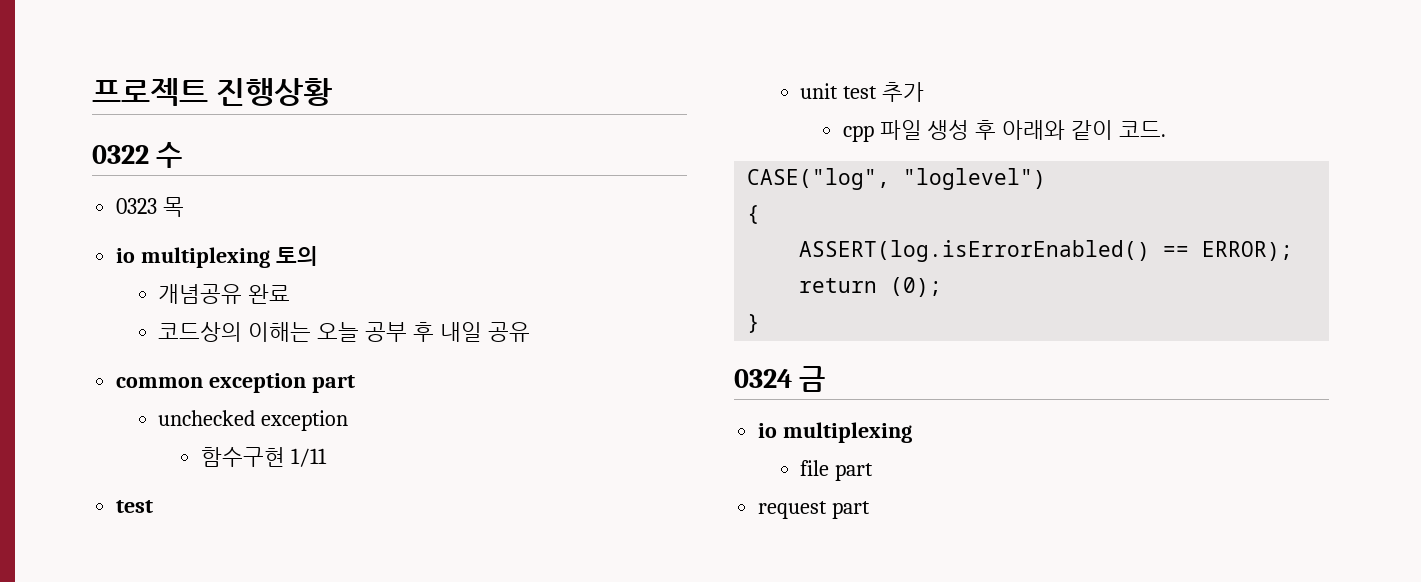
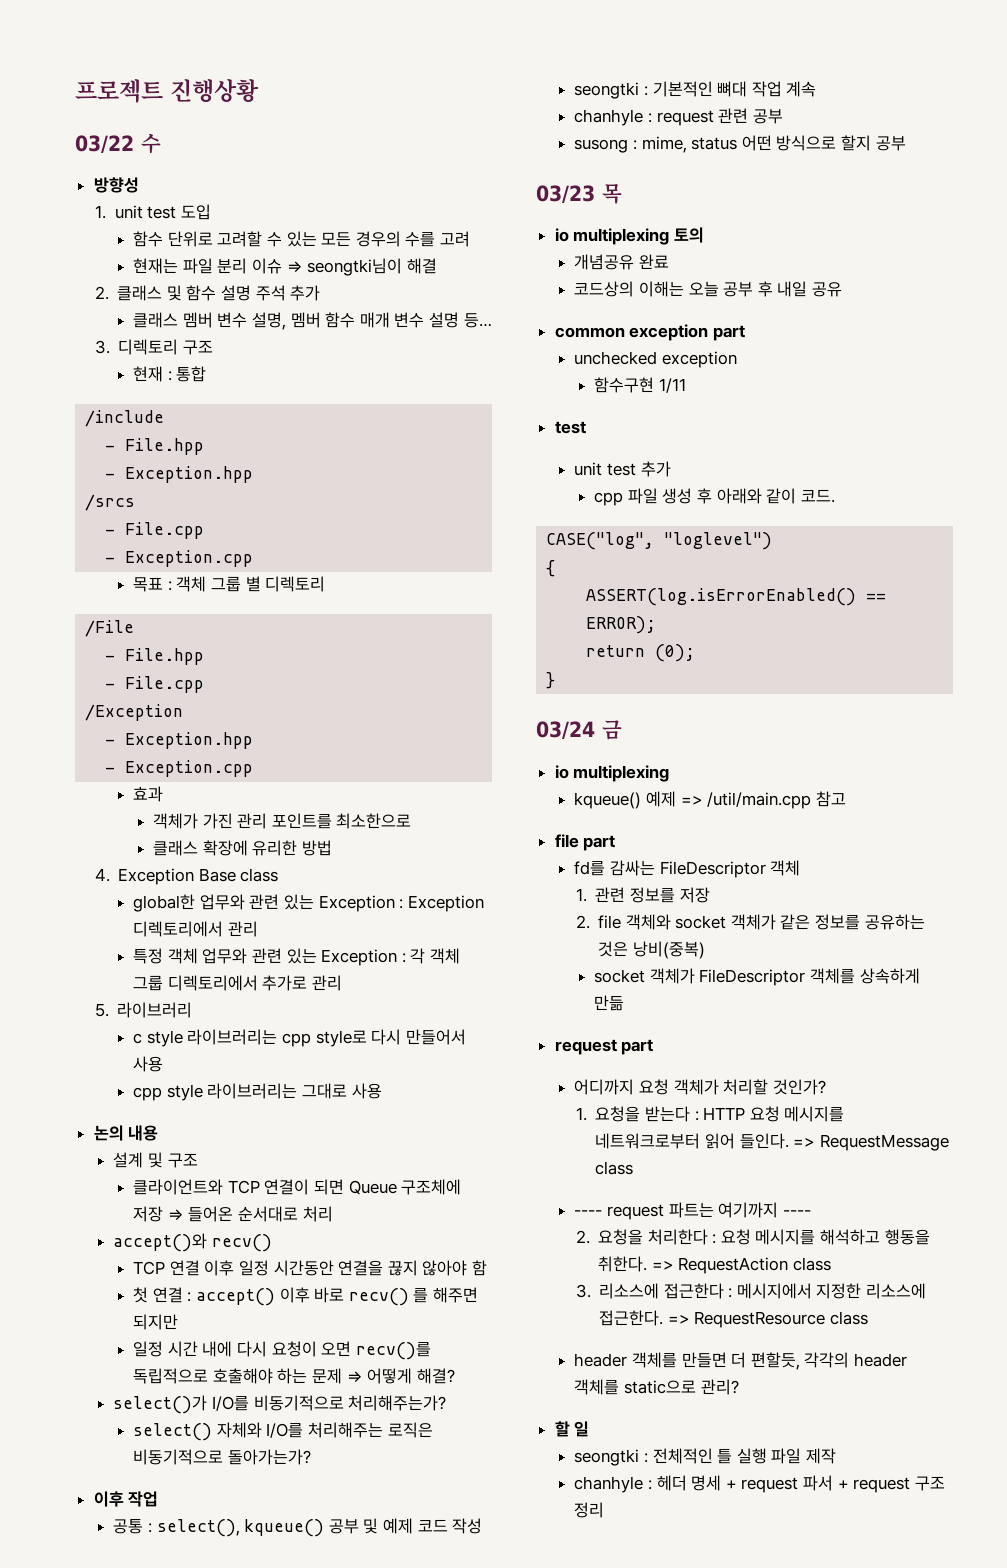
- 0322 수
+ 03/22 수
- 0323 목
+ 방향성
+ 1. unit test 도입
+ 함수 단위로 고려할 수 있는 모든 경우의 수를 고려
+ 현재는 파일 분리 이슈 ⇒ seongtki님이 해결
+ 2. 클래스 및 함수 설명 주석 추가
+ 클래스 멤버 변수 설명, 멤버 함수 매개 변수 설명 등…
+ 3. 디렉토리 구조
+ 현재 : 통합
+ /include
+ - File.hpp
+ - Exception.hpp
+ /srcs
+ - File.cpp
+ - Exception.cpp
+ 목표 : 객체 그룹 별 디렉토리
+ /File
+ - File.hpp
+ - File.cpp
+ /Exception
+ - Exception.hpp
+ - Exception.cpp
+ 효과
+ 객체가 가진 관리 포인트를 최소한으로
+ 클래스 확장에 유리한 방법
+ 4. Exception Base class
+ global한 업무와 관련 있는 Exception : Exception 디렉토리에서 관리
+ 특정 객체 업무와 관련 있는 Exception : 각 객체 그룹 디렉토리에서 추가로 관리
+ 5. 라이브러리
+ c style 라이브러리는 cpp style로 다시 만들어서 사용
+ cpp style 라이브러리는 그대로 사용
+ 논의 내용
+ 설계 및 구조
+ 클라이언트와 TCP 연결이 되면 Queue 구조체에 저장 ⇒ 들어온 순서대로 처리
+ accept()와 recv()
+ TCP 연결 이후 일정 시간동안 연결을 끊지 않아야 함
+ 첫 연결 : accept() 이후 바로 recv() 를 해주면 되지만
+ 일정 시간 내에 다시 요청이 오면 recv()를 독립적으로 호출해야 하는 문제 ⇒ 어떻게 해결?
+ select()가 I/O를 비동기적으로 처리해주는가?
+ select() 자체와 I/O를 처리해주는 로직은 비동기적으로 돌아가는가?
+ 이후 작업
+ 공통 : select(), kqueue() 공부 및 예제 코드 작성
+ seongtki : 기본적인 뼈대 작업 계속
+ chanhyle : request 관련 공부
+ susong : mime, status 어떤 방식으로 할지 공부
+ 03/23 목
- 0324 금
+ 03/24 금
+ kqueue() 예제 => /util/main.cpp 참고
  file part
+ fd를 감싸는 FileDescriptor 객체
+ 1. 관련 정보를 저장
+ 2. file 객체와 socket 객체가 같은 정보를 공유하는 것은 낭비(중복)
+ socket 객체가 FileDescriptor 객체를 상속하게 만듦
  request part
+ 어디까지 요청 객체가 처리할 것인가?
+ 1. 요청을 받는다 : HTTP 요청 메시지를 네트워크로부터 읽어 들인다. => RequestMessage class
+ ---- request 파트는 여기까지 ----
+ 2. 요청을 처리한다 : 요청 메시지를 해석하고 행동을 취한다. => RequestAction class
+ 3. 리소스에 접근한다 : 메시지에서 지정한 리소스에 접근한다. => RequestResource class
+ header 객체를 만들면 더 편할듯, 각각의 header 객체를 static으로 관리?
+ 할 일
+ seongtki : 전체적인 틀 실행 파일 제작
+ chanhyle : 헤더 명세 + request 파서 + request 구조 정리

